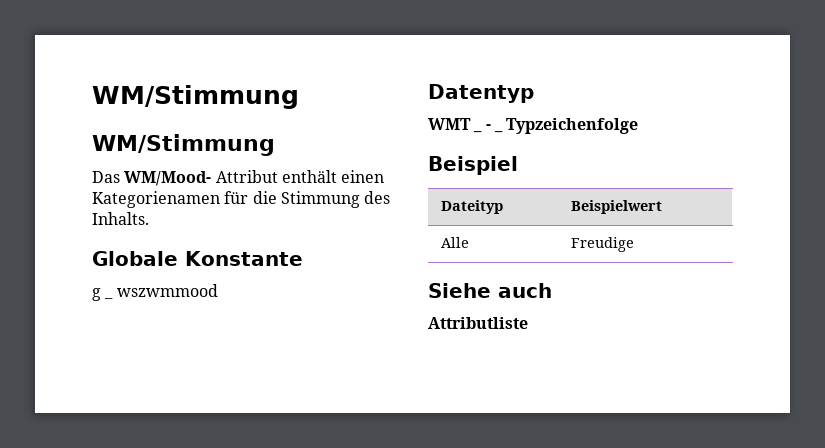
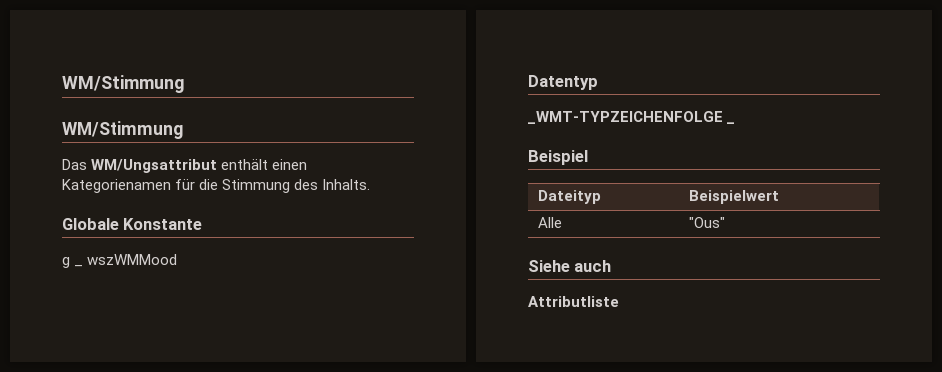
- Das WM/Mood- Attribut enthält einen Kategorienamen für die Stimmung des Inhalts.
+ Das WM/Ungsattribut enthält einen Kategorienamen für die Stimmung des Inhalts.
- g _ wszwmmood
+ g _ wszWMMood
- WMT _ - _ Typzeichenfolge
+ _WMT-TYPZEICHENFOLGE _
- Alle | Freudige
+ Alle | "Ous"

